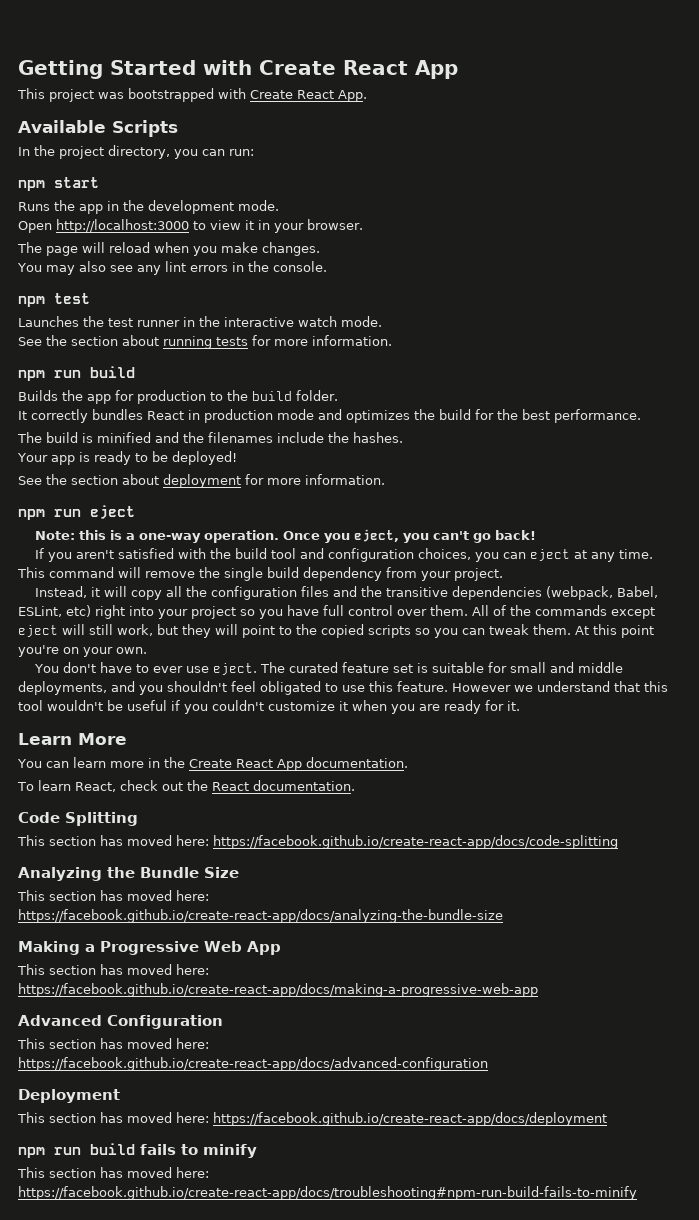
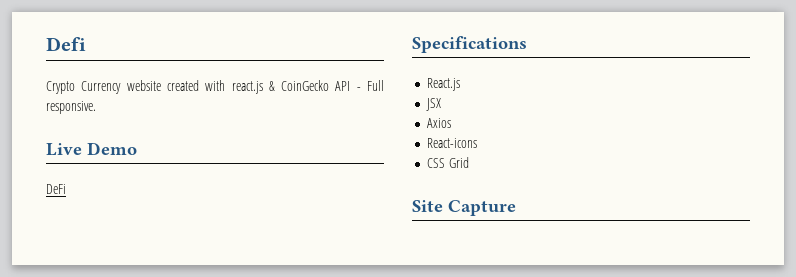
- Getting Started with Create React App
- This project was bootstrapped with Create React App.
- Available Scripts
- In the project directory, you can run:
- npm start
- Runs the app in the development mode.
- Open http://localhost:3000 to view it in your browser.
- The page will reload when you make changes.
- You may also see any lint errors in the console.
- npm test
- Launches the test runner in the interactive watch mode.
- See the section about running tests for more information.
- npm run build
- Builds the app for production to the build folder.
- It correctly bundles React in production mode and optimizes the build for the best performance.
- The build is minified and the filenames include the hashes.
- Your app is ready to be deployed!
- See the section about deployment for more information.
- npm run eject
- Note: this is a one-way operation. Once you eject, you can't go back!
- If you aren't satisfied with the build tool and configuration choices, you can eject at any time. This command will remove the single build dependency from your project.
- Instead, it will copy all the configuration files and the transitive dependencies (webpack, Babel, ESLint, etc) right into your project so you have full control over them. All of the commands except eject will still work, but they will point to the copied scripts so you can tweak them. At this point you're on your own.
- You don't have to ever use eject. The curated feature set is suitable for small and middle deployments, and you shouldn't feel obligated to use this feature. However we understand that this tool wouldn't be useful if you couldn't customize it when you are ready for it.
- Learn More
- You can learn more in the Create React App documentation.
- To learn React, check out the React documentation.
- Code Splitting
- This section has moved here: https://facebook.github.io/create-react-app/docs/code-splitting
- Analyzing the Bundle Size
- This section has moved here: https://facebook.github.io/create-react-app/docs/analyzing-the-bundle-size
- Making a Progressive Web App
- This section has moved here: https://facebook.github.io/create-react-app/docs/making-a-progressive-web-app
- Advanced Configuration
- This section has moved here: https://facebook.github.io/create-react-app/docs/advanced-configuration
- Deployment
- This section has moved here: https://facebook.github.io/create-react-app/docs/deployment
- npm run build fails to minify
- This section has moved here: https://facebook.github.io/create-react-app/docs/troubleshooting#npm-run-build-fails-to-minify
+ Defi
+ Crypto Currency website created with react.js & CoinGecko API - Full responsive.
+ Live Demo
+ DeFi
+ Specifications
+ React.js
+ JSX
+ Axios
+ React-icons
+ CSS Grid
+ Site Capture

